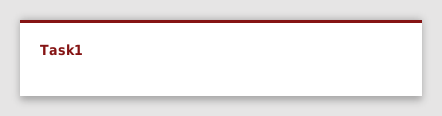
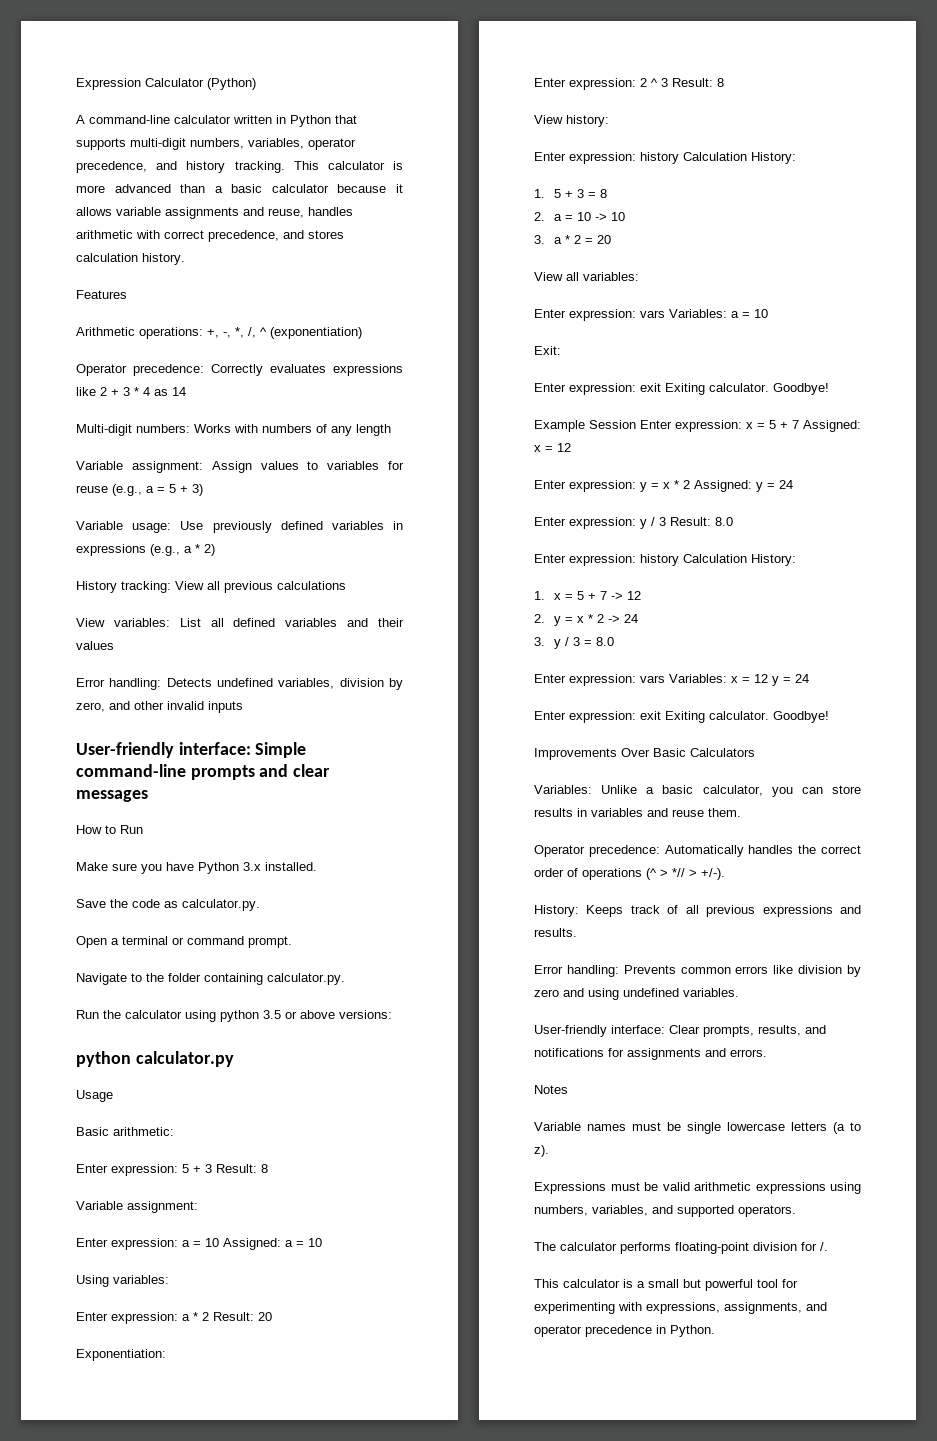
- Task1
+ Expression Calculator (Python)
+ A command-line calculator written in Python that supports multi-digit numbers, variables, operator precedence, and history tracking. This calculator is more advanced than a basic calculator because it allows variable assignments and reuse, handles arithmetic with correct precedence, and stores calculation history.
+ Features
+ Arithmetic operations: +, -, *, /, ^ (exponentiation)
+ Operator precedence: Correctly evaluates expressions like 2 + 3 * 4 as 14
+ Multi-digit numbers: Works with numbers of any length
+ Variable assignment: Assign values to variables for reuse (e.g., a = 5 + 3)
+ Variable usage: Use previously defined variables in expressions (e.g., a * 2)
+ History tracking: View all previous calculations
+ View variables: List all defined variables and their values
+ Error handling: Detects undefined variables, division by zero, and other invalid inputs
+ User-friendly interface: Simple command-line prompts and clear messages
+ How to Run
+ Make sure you have Python 3.x installed.
+ Save the code as calculator.py.
+ Open a terminal or command prompt.
+ Navigate to the folder containing calculator.py.
+ Run the calculator using python 3.5 or above versions:
+ python calculator.py
+ Usage
+ Basic arithmetic:
+ Enter expression: 5 + 3 Result: 8
+ Variable assignment:
+ Enter expression: a = 10 Assigned: a = 10
+ Using variables:
+ Enter expression: a * 2 Result: 20
+ Exponentiation:
+ Enter expression: 2 ^ 3 Result: 8
+ View history:
+ Enter expression: history Calculation History:
+ 1. 5 + 3 = 8
+ 2. a = 10 -> 10
+ 3. a * 2 = 20
+ View all variables:
+ Enter expression: vars Variables: a = 10
+ Exit:
+ Enter expression: exit Exiting calculator. Goodbye!
+ Example Session Enter expression: x = 5 + 7 Assigned: x = 12
+ Enter expression: y = x * 2 Assigned: y = 24
+ Enter expression: y / 3 Result: 8.0
+ Enter expression: history Calculation History:
+ 1. x = 5 + 7 -> 12
+ 2. y = x * 2 -> 24
+ 3. y / 3 = 8.0
+ Enter expression: vars Variables: x = 12 y = 24
+ Enter expression: exit Exiting calculator. Goodbye!
+ Improvements Over Basic Calculators
+ Variables: Unlike a basic calculator, you can store results in variables and reuse them.
+ Operator precedence: Automatically handles the correct order of operations (^ > *// > +/-).
+ History: Keeps track of all previous expressions and results.
+ Error handling: Prevents common errors like division by zero and using undefined variables.
+ User-friendly interface: Clear prompts, results, and notifications for assignments and errors.
+ Notes
+ Variable names must be single lowercase letters (a to z).
+ Expressions must be valid arithmetic expressions using numbers, variables, and supported operators.
+ The calculator performs floating-point division for /.
+ This calculator is a small but powerful tool for experimenting with expressions, assignments, and operator precedence in Python.

